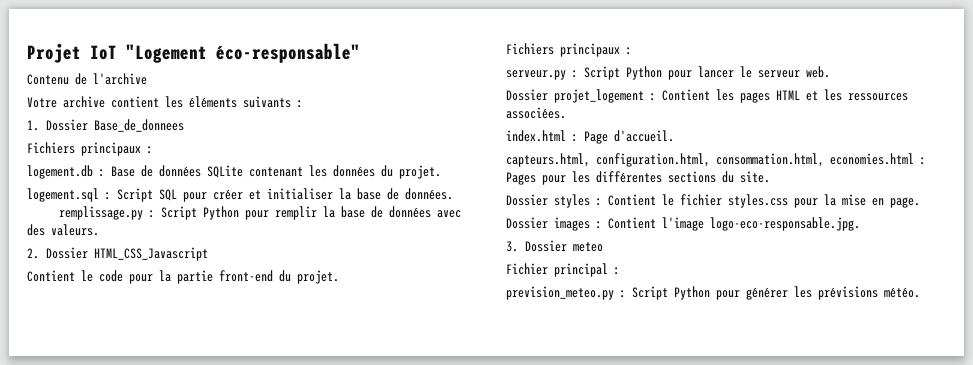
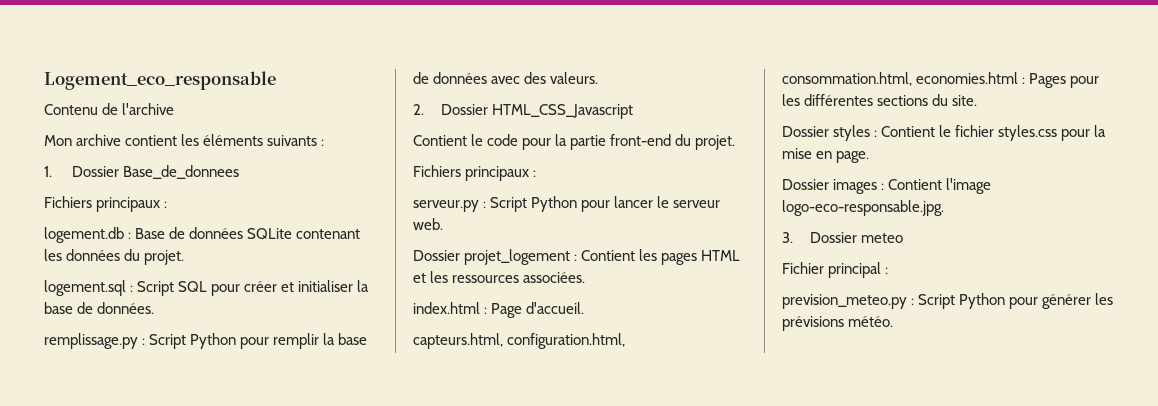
- Projet IoT "Logement éco-responsable"
+ Logement_eco_responsable
- Votre archive contient les éléments suivants :
+ Mon archive contient les éléments suivants :

